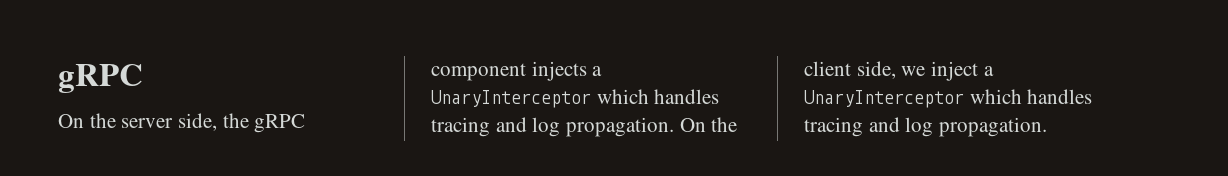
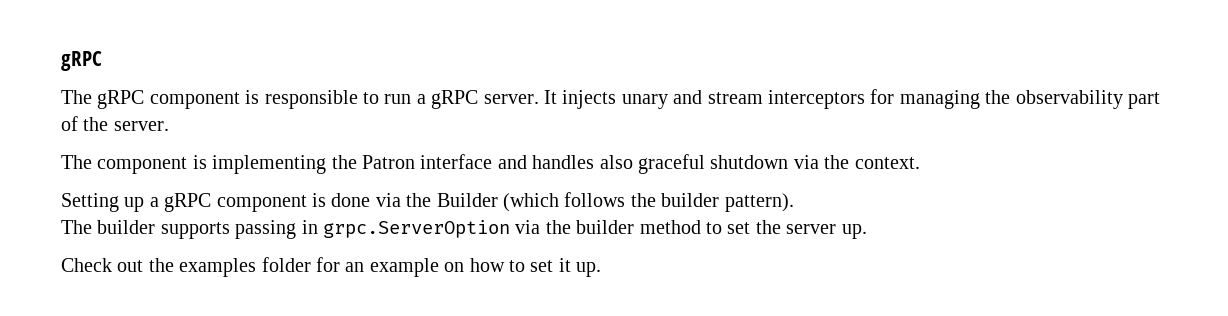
- On the server side, the gRPC component injects a UnaryInterceptor which handles tracing and log propagation. On the client side, we inject a UnaryInterceptor which handles tracing and log propagation.
+ The gRPC component is responsible to run a gRPC server. It injects unary and stream interceptors for managing the observability part of the server.
+ The component is implementing the Patron interface and handles also graceful shutdown via the context.
+ Setting up a gRPC component is done via the Builder (which follows the builder pattern).
+ The builder supports passing in grpc.ServerOption via the builder method to set the server up.
+ Check out the examples folder for an example on how to set it up.

